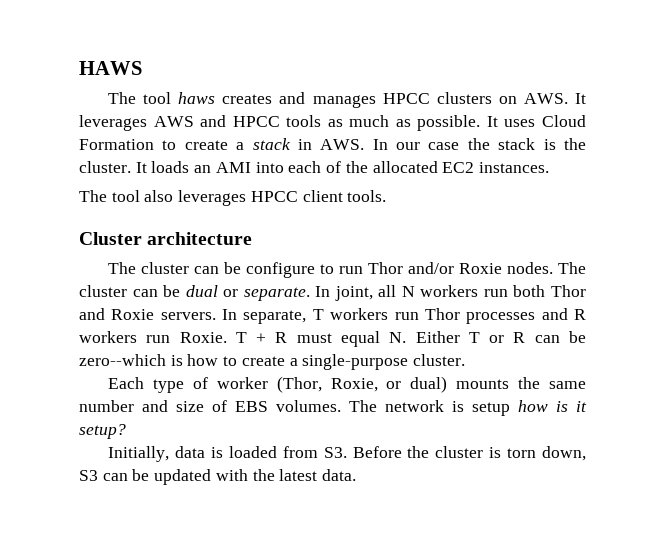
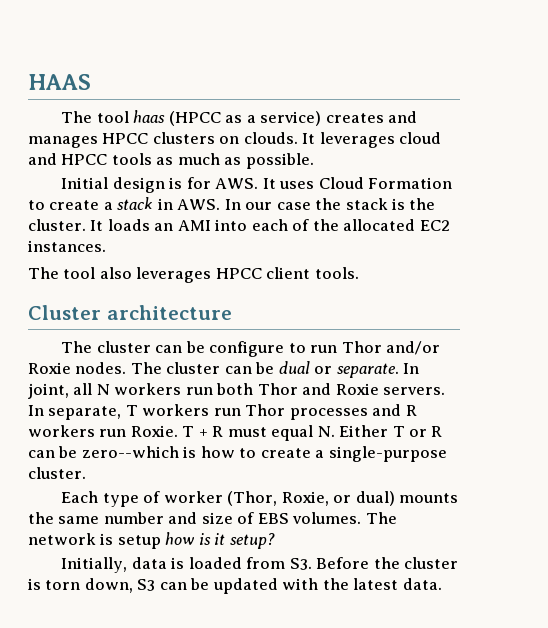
- HAWS
- The tool haws creates and manages HPCC clusters on AWS. It leverages AWS and HPCC tools as much as possible. It uses Cloud Formation to create a stack in AWS. In our case the stack is the cluster.
+ HAAS
+ The tool haas (HPCC as a service) creates and manages HPCC clusters on clouds. It leverages cloud and HPCC tools as much as possible.
+ Initial design is for AWS. It uses Cloud Formation to create a stack in AWS. In our case the stack is the cluster.

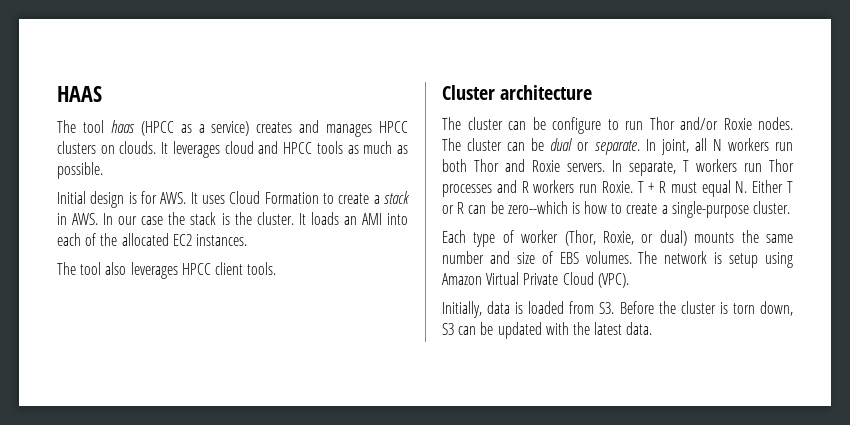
- The network is setup how is it setup?
+ The network is setup using Amazon Virtual Private Cloud (VPC).

